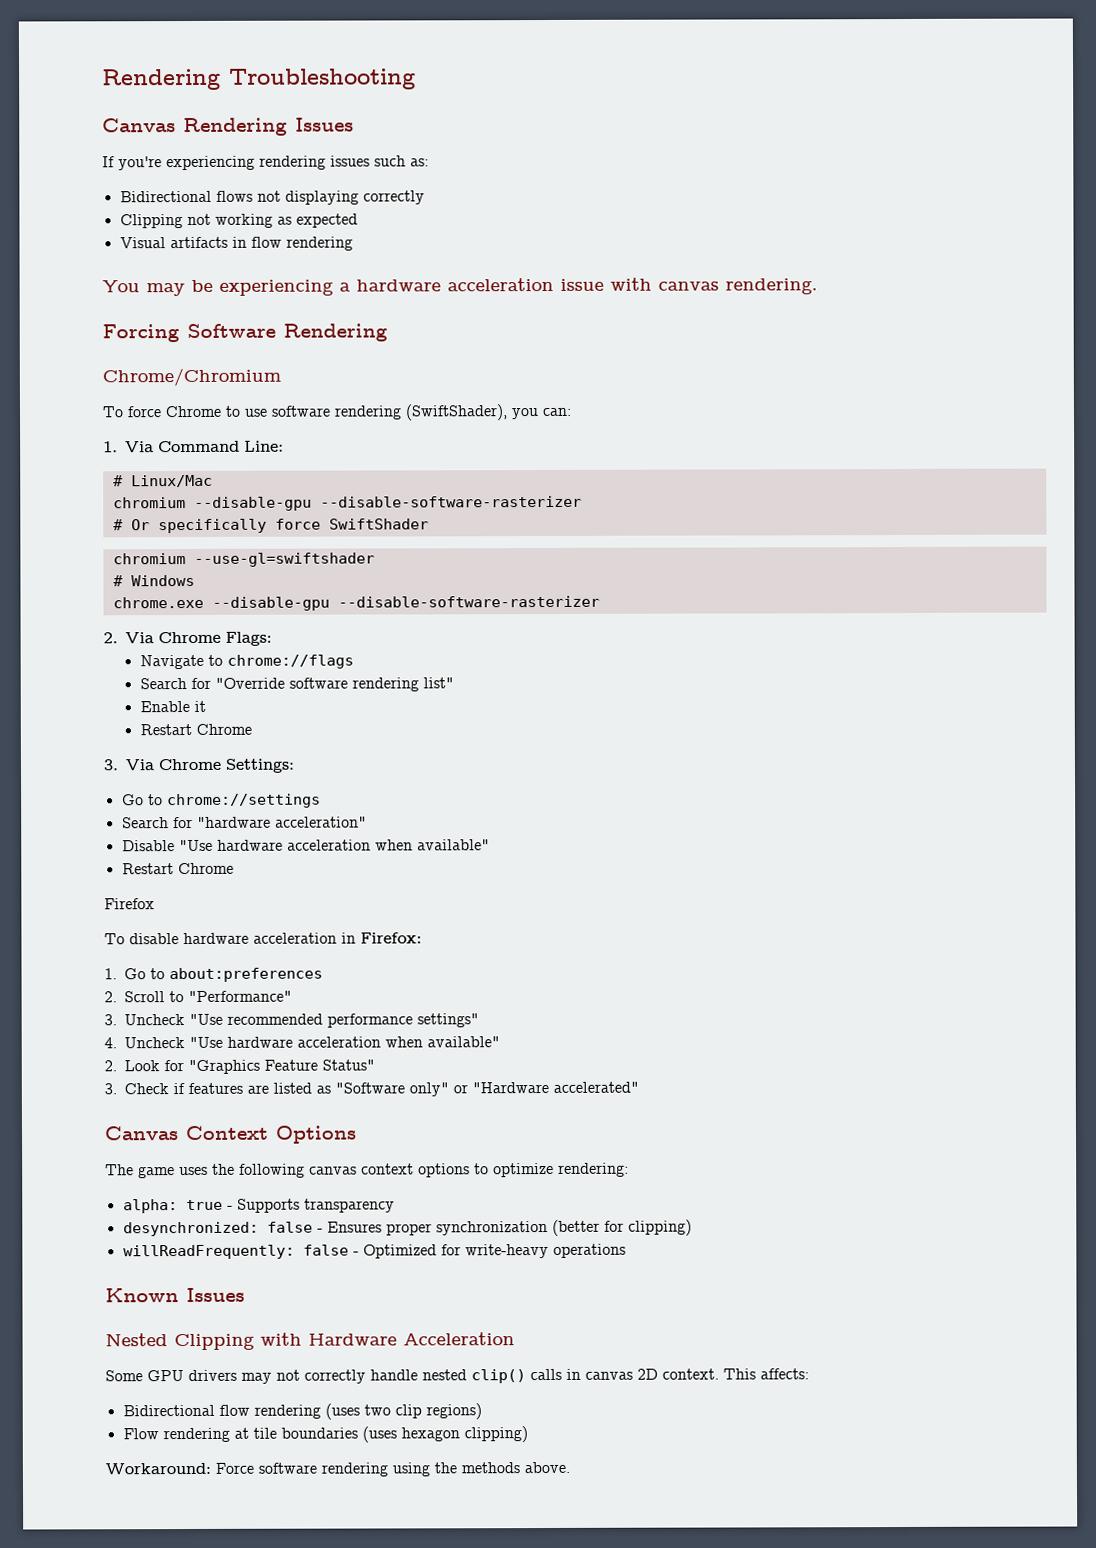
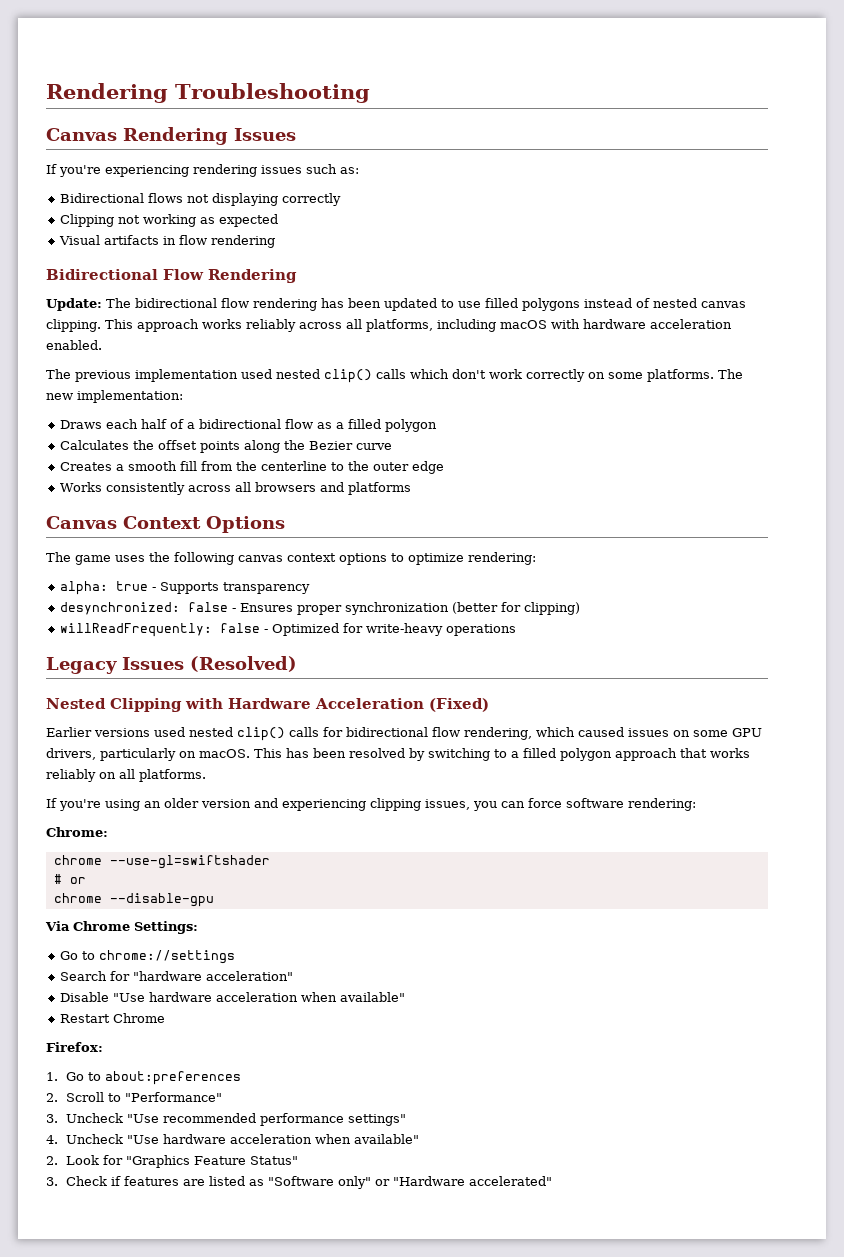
- You may be experiencing a hardware acceleration issue with canvas rendering.
- Forcing Software Rendering
- Chrome/Chromium
- To force Chrome to use software rendering (SwiftShader), you can:
- 1. Via Command Line:
- # Linux/Mac
- chromium --disable-gpu --disable-software-rasterizer
- # Or specifically force SwiftShader
- chromium --use-gl=swiftshader
+ Bidirectional Flow Rendering
+ Update: The bidirectional flow rendering has been updated to use filled polygons instead of nested canvas clipping. This approach works reliably across all platforms, including macOS with hardware acceleration enabled.
+ The previous implementation used nested clip() calls which don't work correctly on some platforms. The new implementation:
+ Draws each half of a bidirectional flow as a filled polygon
+ Calculates the offset points along the Bezier curve
+ Creates a smooth fill from the centerline to the outer edge
+ Works consistently across all browsers and platforms
+ Canvas Context Options
+ The game uses the following canvas context options to optimize rendering:
+ alpha: true - Supports transparency
+ desynchronized: false - Ensures proper synchronization (better for clipping)
+ willReadFrequently: false - Optimized for write-heavy operations
+ Legacy Issues (Resolved)
+ Nested Clipping with Hardware Acceleration (Fixed)
+ Earlier versions used nested clip() calls for bidirectional flow rendering, which caused issues on some GPU drivers, particularly on macOS. This has been resolved by switching to a filled polygon approach that works reliably on all platforms.
+ If you're using an older version and experiencing clipping issues, you can force software rendering:
+ Chrome:
+ chrome --use-gl=swiftshader
- # Windows
- chrome.exe --disable-gpu --disable-software-rasterizer
- 2. Via Chrome Flags:
- Navigate to chrome://flags
- Search for "Override software rendering list"
- Enable it
- Restart Chrome
- 3. Via Chrome Settings:
+ # or
+ chrome --disable-gpu
+ Via Chrome Settings:
- Firefox
- To disable hardware acceleration in Firefox:
+ Firefox:
- Canvas Context Options
- The game uses the following canvas context options to optimize rendering:
- alpha: true - Supports transparency
- desynchronized: false - Ensures proper synchronization (better for clipping)
- willReadFrequently: false - Optimized for write-heavy operations
- Known Issues
- Nested Clipping with Hardware Acceleration
- Some GPU drivers may not correctly handle nested clip() calls in canvas 2D context. This affects:
- Bidirectional flow rendering (uses two clip regions)
- Flow rendering at tile boundaries (uses hexagon clipping)
- Workaround: Force software rendering using the methods above.

